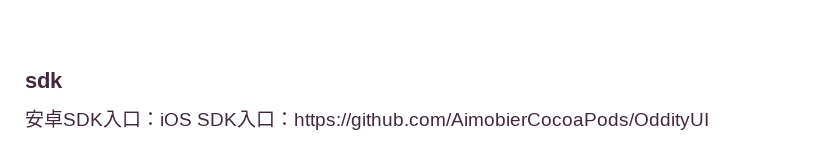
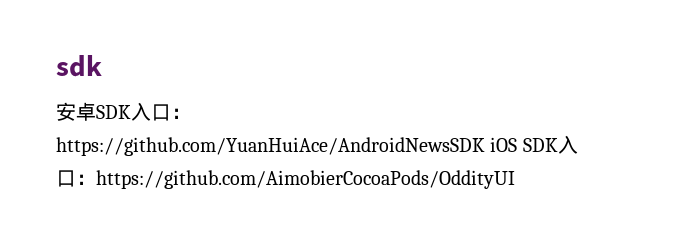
- 安卓SDK入口：iOS SDK入口：https://github.com/AimobierCocoaPods/OddityUI
+ 安卓SDK入口：https://github.com/YuanHuiAce/AndroidNewsSDK iOS SDK入口：https://github.com/AimobierCocoaPods/OddityUI

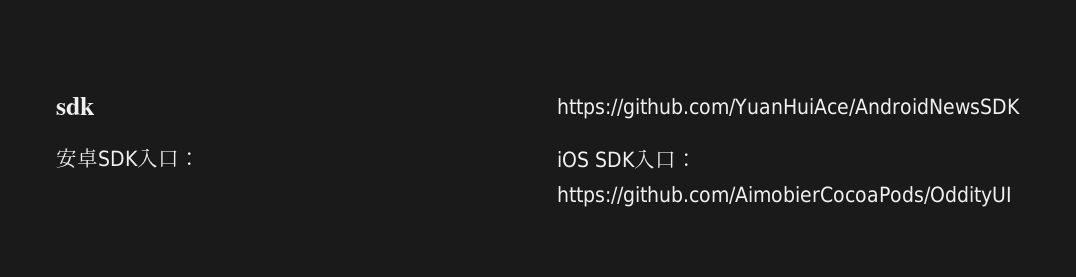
- 安卓SDK入口：https://github.com/YuanHuiAce/AndroidNewsSDK iOS SDK入口：https://github.com/AimobierCocoaPods/OddityUI
+ 安卓SDK入口：https://github.com/YuanHuiAce/AndroidNewsSDK
+ iOS SDK入口：https://github.com/AimobierCocoaPods/OddityUI

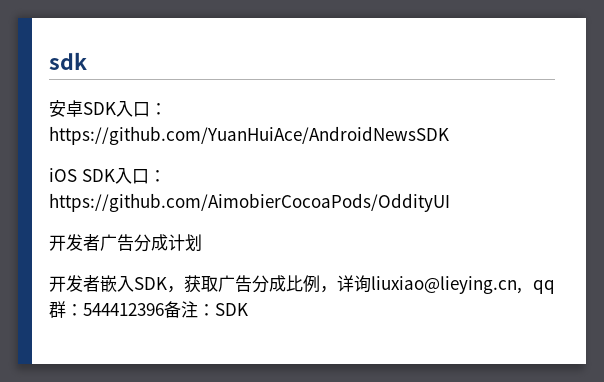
+ 开发者广告分成计划
+ 开发者嵌入SDK，获取广告分成比例，详询liuxiao@lieying.cn, qq群：544412396备注：SDK

